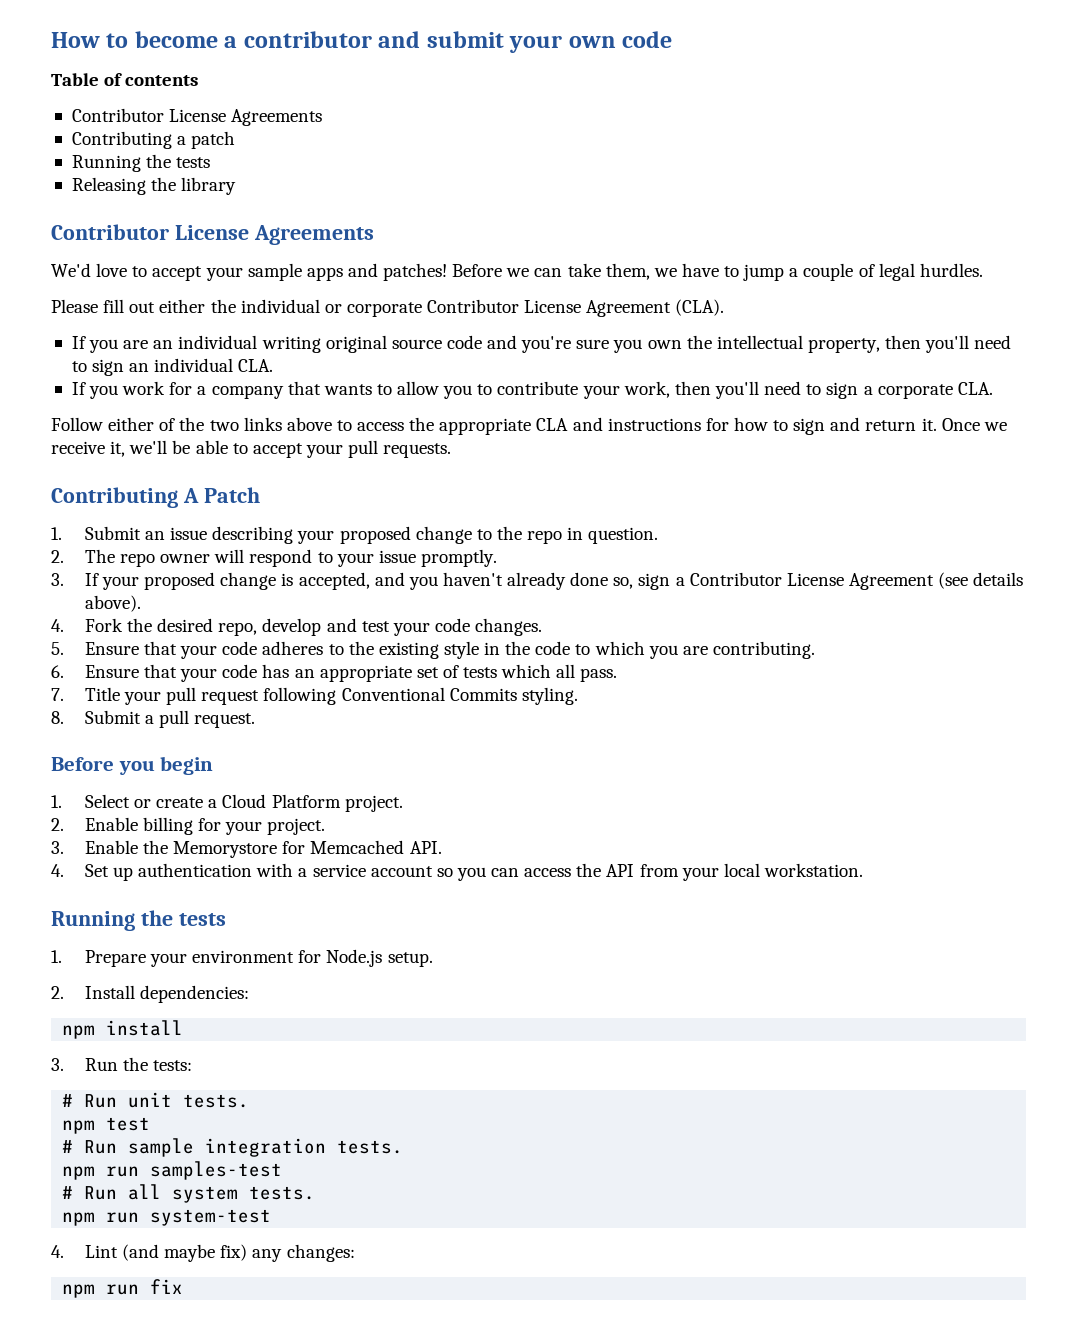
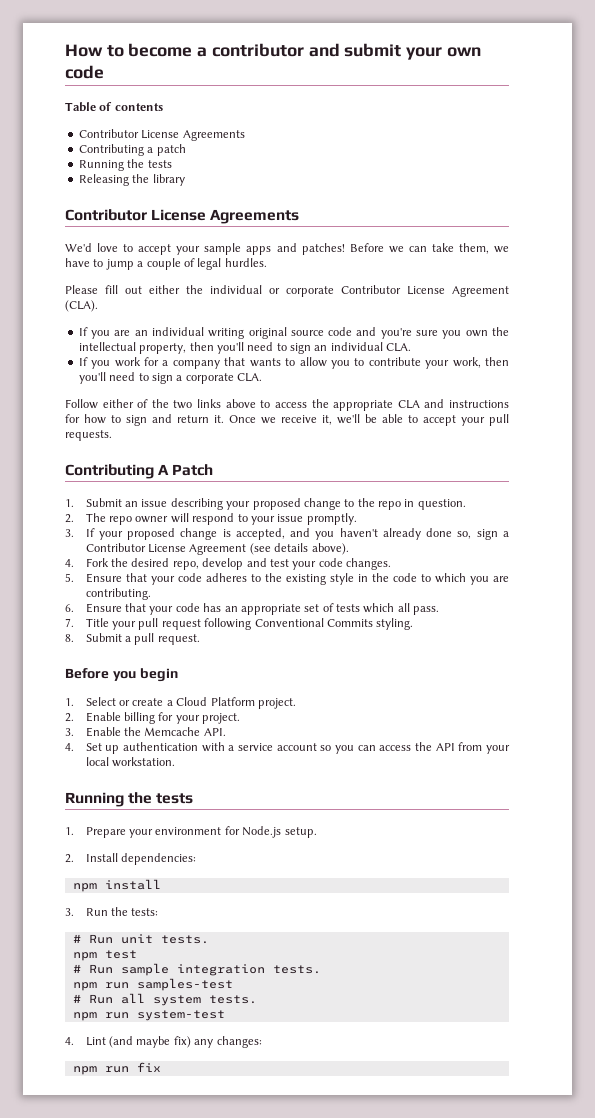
- 3. Enable the Memorystore for Memcached API.
+ 3. Enable the Memcache API.

